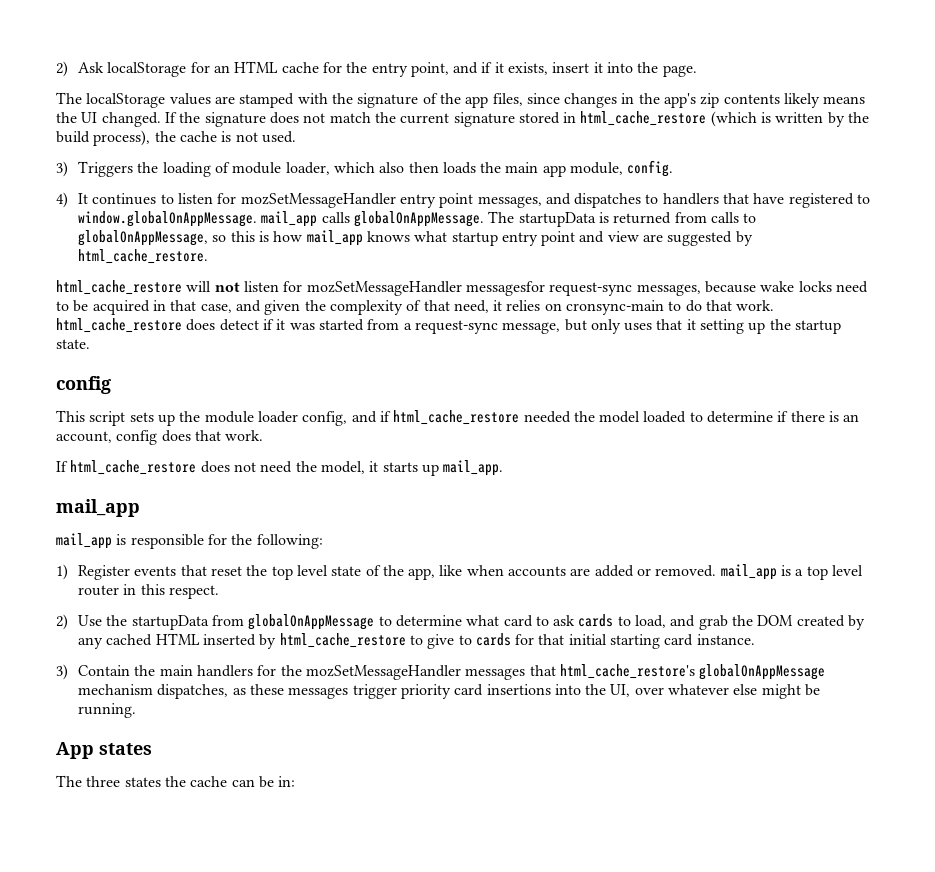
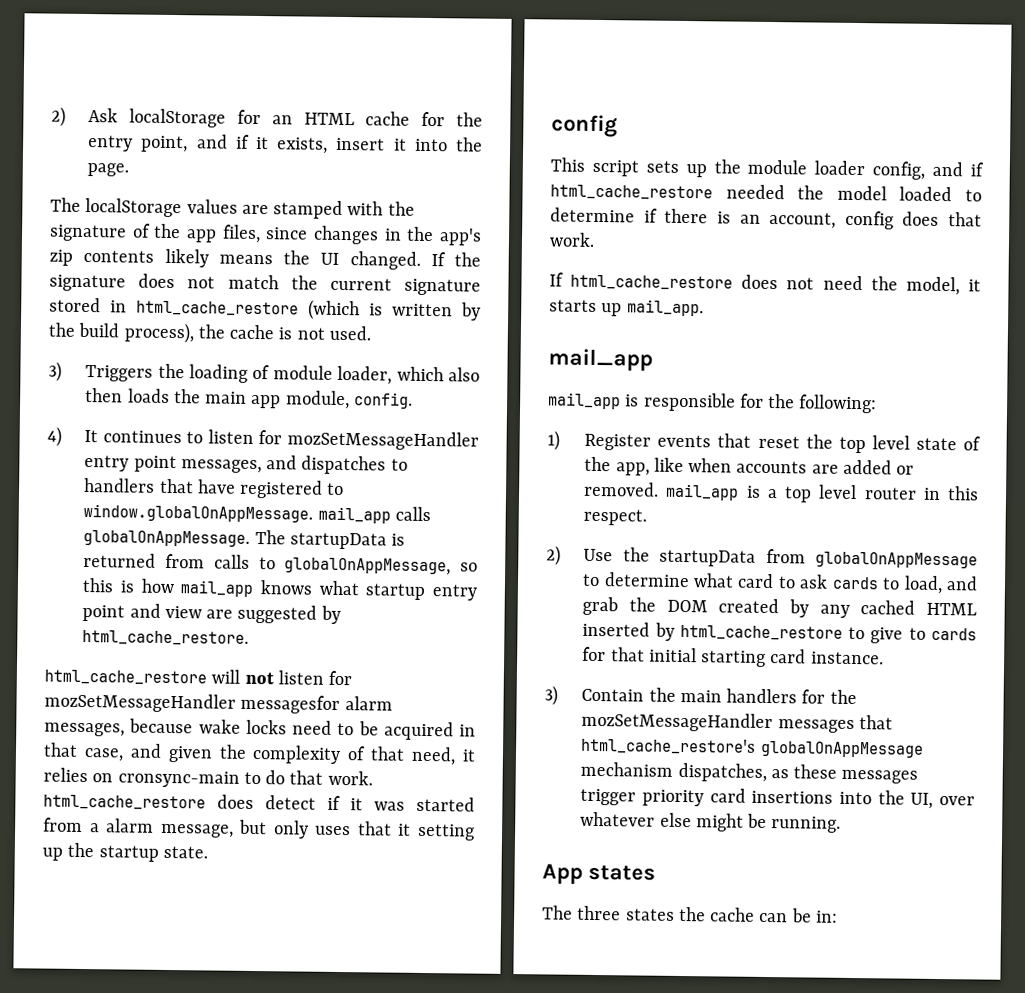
- html_cache_restore will not listen for mozSetMessageHandler messagesfor request-sync messages, because wake locks need to be acquired in that case, and given the complexity of that need, it relies on cronsync-main to do that work. html_cache_restore does detect if it was started from a request-sync message, but only uses that it setting up the startup state.
+ html_cache_restore will not listen for mozSetMessageHandler messagesfor alarm messages, because wake locks need to be acquired in that case, and given the complexity of that need, it relies on cronsync-main to do that work. html_cache_restore does detect if it was started from a alarm message, but only uses that it setting up the startup state.

